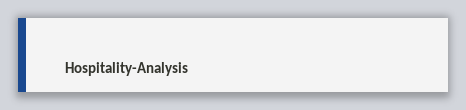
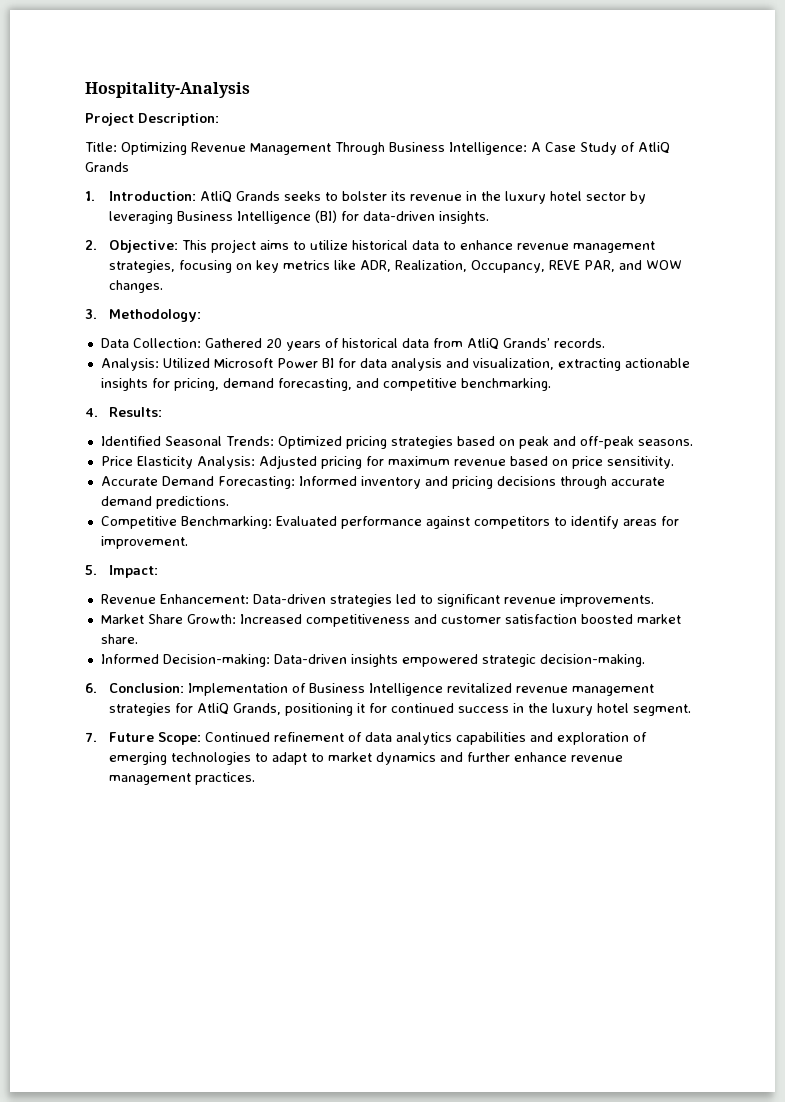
+ Project Description:
+ Title: Optimizing Revenue Management Through Business Intelligence: A Case Study of AtliQ Grands
+ 1. Introduction: AtliQ Grands seeks to bolster its revenue in the luxury hotel sector by leveraging Business Intelligence (BI) for data-driven insights.
+ 2. Objective: This project aims to utilize historical data to enhance revenue management strategies, focusing on key metrics like ADR, Realization, Occupancy, REVE PAR, and WOW changes.
+ 3. Methodology:
+ Data Collection: Gathered 20 years of historical data from AtliQ Grands’ records.
+ Analysis: Utilized Microsoft Power BI for data analysis and visualization, extracting actionable insights for pricing, demand forecasting, and competitive benchmarking.
+ 4. Results:
+ Identified Seasonal Trends: Optimized pricing strategies based on peak and off-peak seasons.
+ Price Elasticity Analysis: Adjusted pricing for maximum revenue based on price sensitivity.
+ Accurate Demand Forecasting: Informed inventory and pricing decisions through accurate demand predictions.
+ Competitive Benchmarking: Evaluated performance against competitors to identify areas for improvement.
+ 5. Impact:
+ Revenue Enhancement: Data-driven strategies led to significant revenue improvements.
+ Market Share Growth: Increased competitiveness and customer satisfaction boosted market share.
+ Informed Decision-making: Data-driven insights empowered strategic decision-making.
+ 6. Conclusion: Implementation of Business Intelligence revitalized revenue management strategies for AtliQ Grands, positioning it for continued success in the luxury hotel segment.
+ 7. Future Scope: Continued refinement of data analytics capabilities and exploration of emerging technologies to adapt to market dynamics and further enhance revenue management practices.

